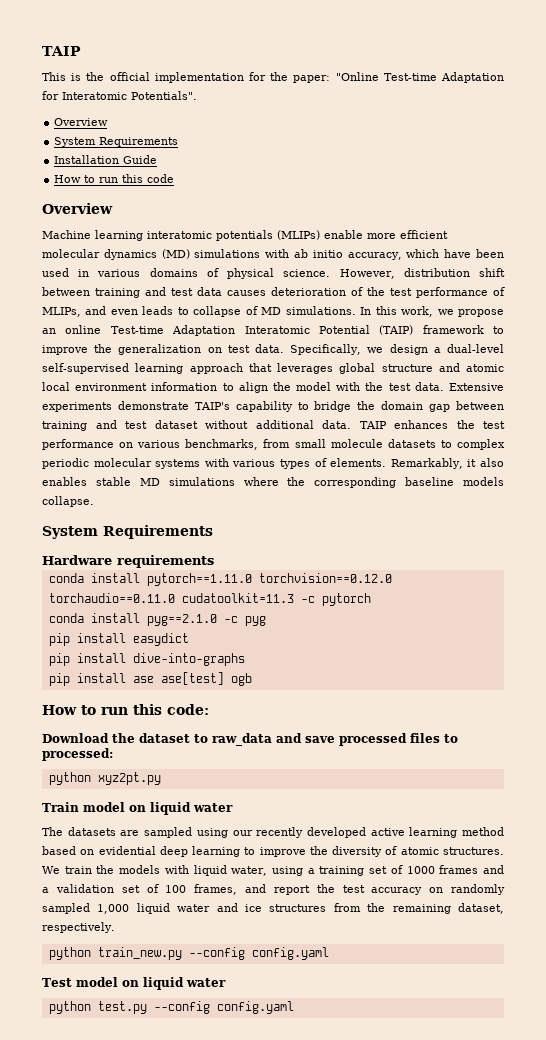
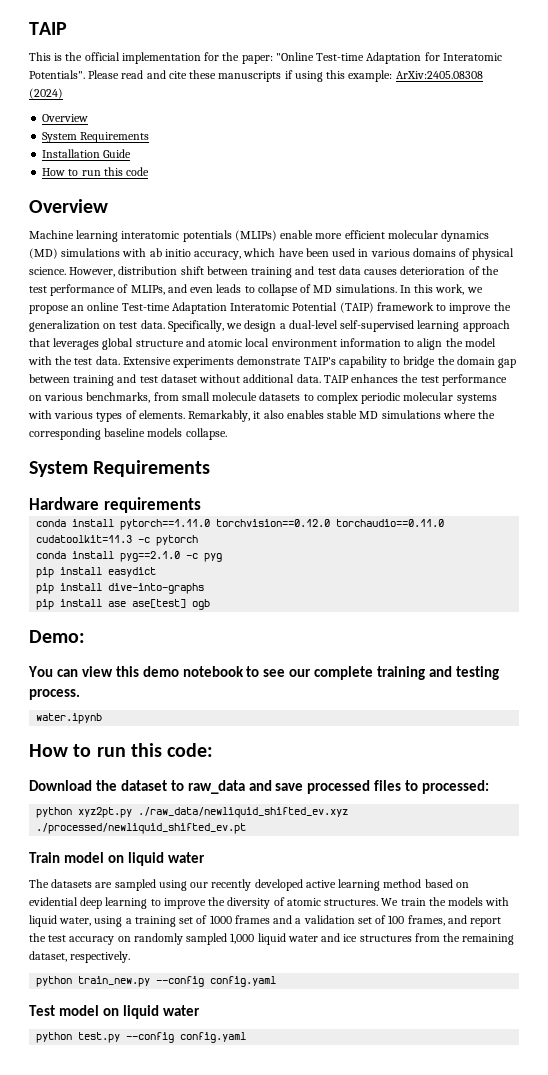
+ Please read and cite these manuscripts if using this example: ArXiv:2405.08308 (2024)
+ Demo:
+ You can view this demo notebook to see our complete training and testing process.
+ water.ipynb
- python xyz2pt.py
+ python xyz2pt.py ./raw_data/newliquid_shifted_ev.xyz ./processed/newliquid_shifted_ev.pt

